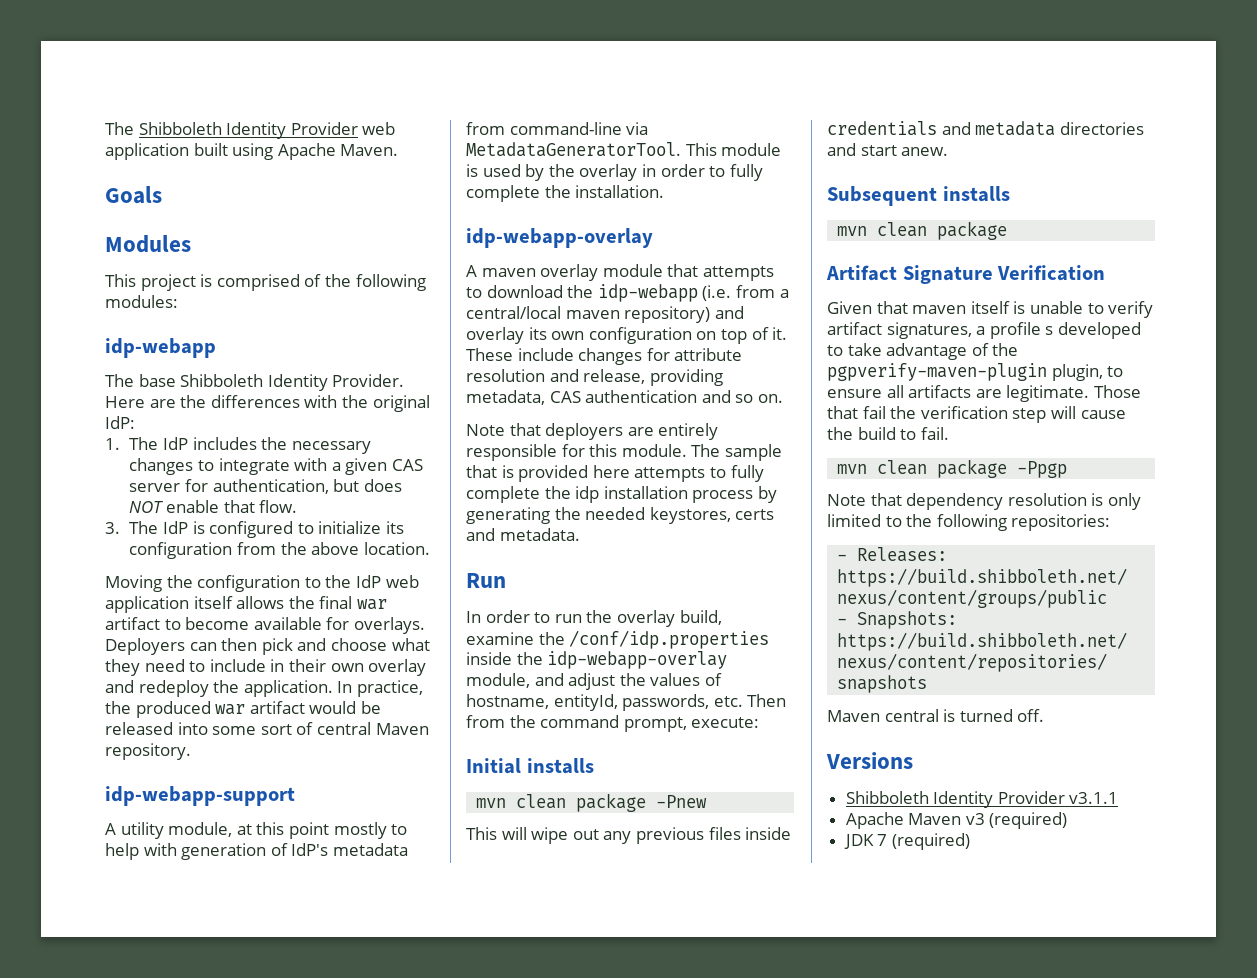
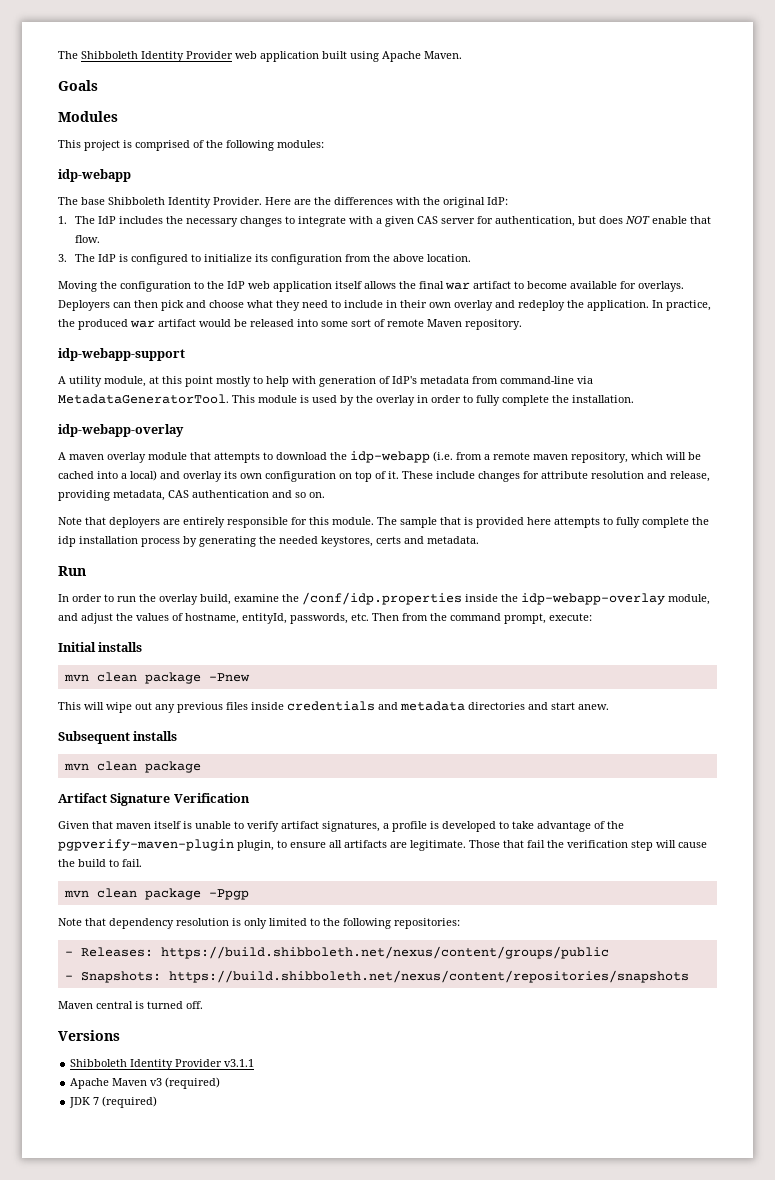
- In practice, the produced war artifact would be released into some sort of central Maven repository.
+ In practice, the produced war artifact would be released into some sort of remote Maven repository.
- A maven overlay module that attempts to download the idp-webapp (i.e. from a central/local maven repository) and overlay its own configuration on top of it.
+ A maven overlay module that attempts to download the idp-webapp (i.e. from a remote maven repository, which will be cached into a local) and overlay its own configuration on top of it.
- Given that maven itself is unable to verify artifact signatures, a profile s developed to take advantage of the pgpverify-maven-plugin plugin, to ensure all artifacts are legitimate.
+ Given that maven itself is unable to verify artifact signatures, a profile is developed to take advantage of the pgpverify-maven-plugin plugin, to ensure all artifacts are legitimate.

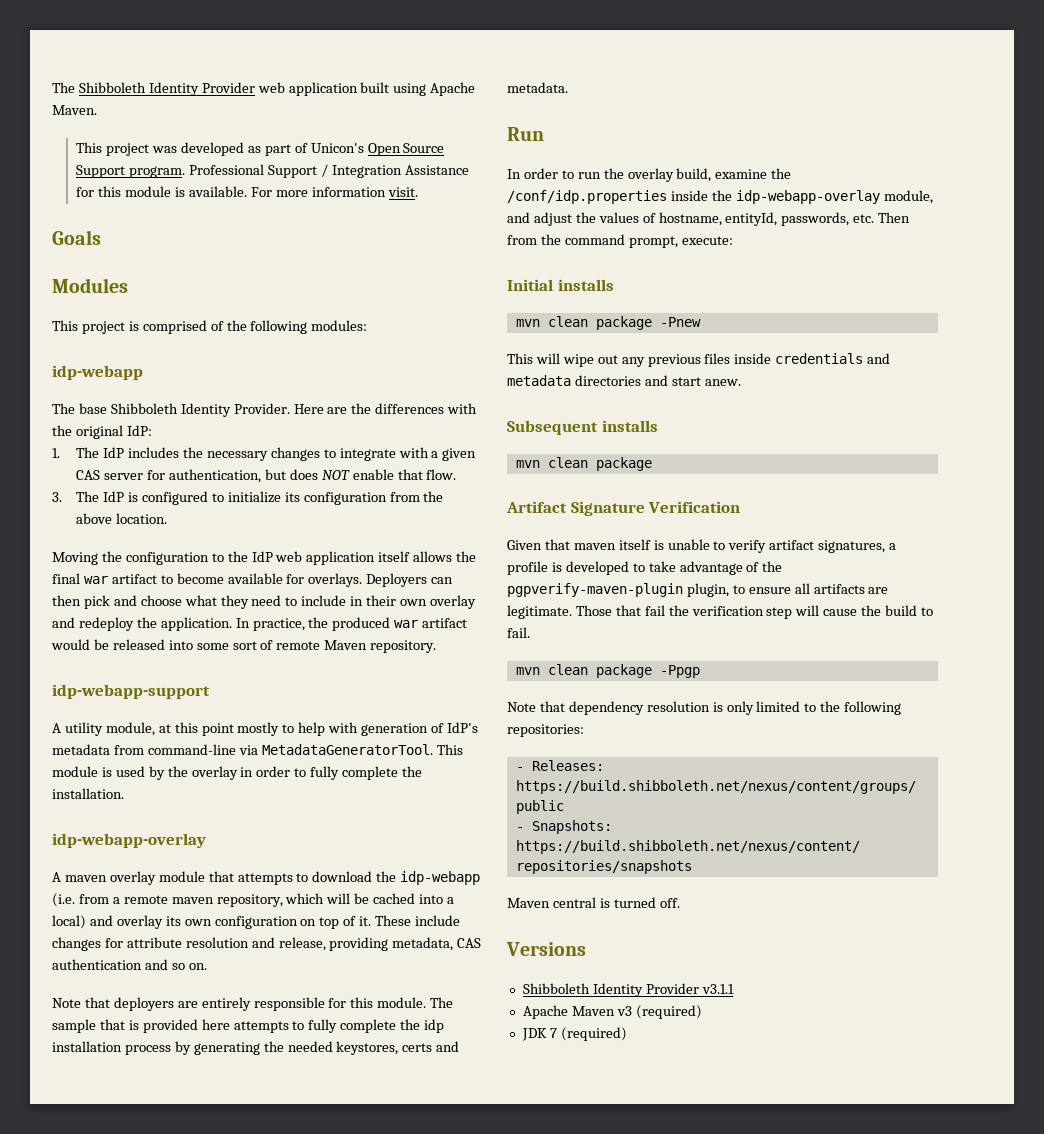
+ This project was developed as part of Unicon's Open Source Support program. Professional Support / Integration Assistance for this module is available. For more information visit.

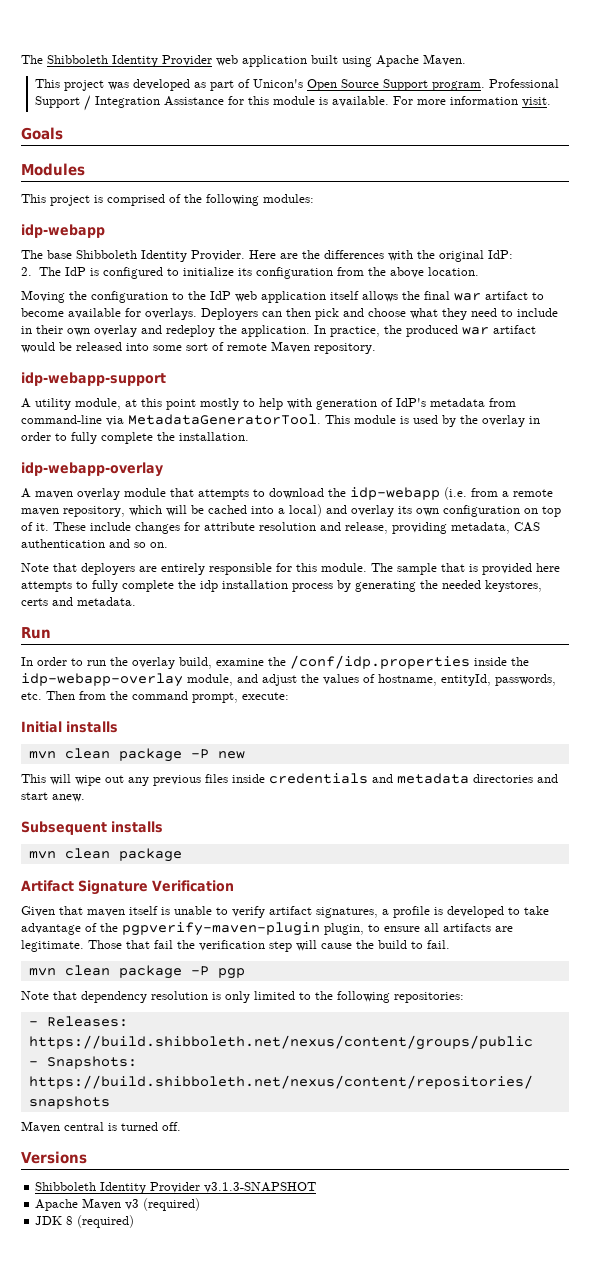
- 1. The IdP includes the necessary changes to integrate with a given CAS server for authentication, but does NOT enable that flow.
- 3. The IdP is configured to initialize its configuration from the above location.
+ 2. The IdP is configured to initialize its configuration from the above location.
- mvn clean package -Pnew
+ mvn clean package -P new
- mvn clean package -Ppgp
+ mvn clean package -P pgp
- Shibboleth Identity Provider v3.1.1
+ Shibboleth Identity Provider v3.1.3-SNAPSHOT
- JDK 7 (required)
+ JDK 8 (required)

